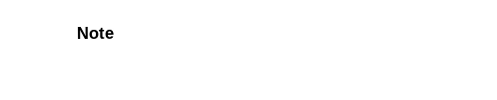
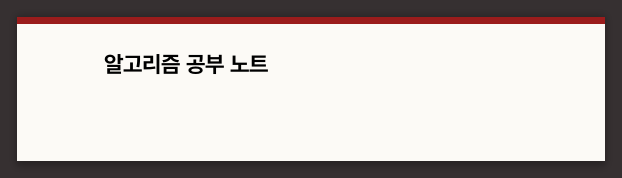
- Note
+ 알고리즘 공부 노트

